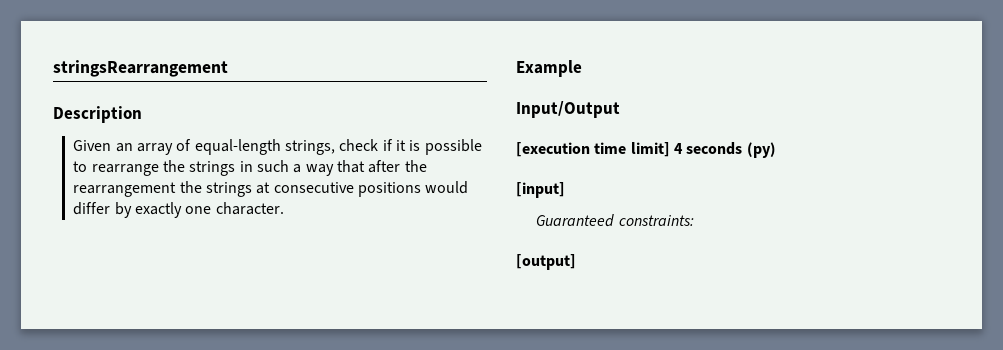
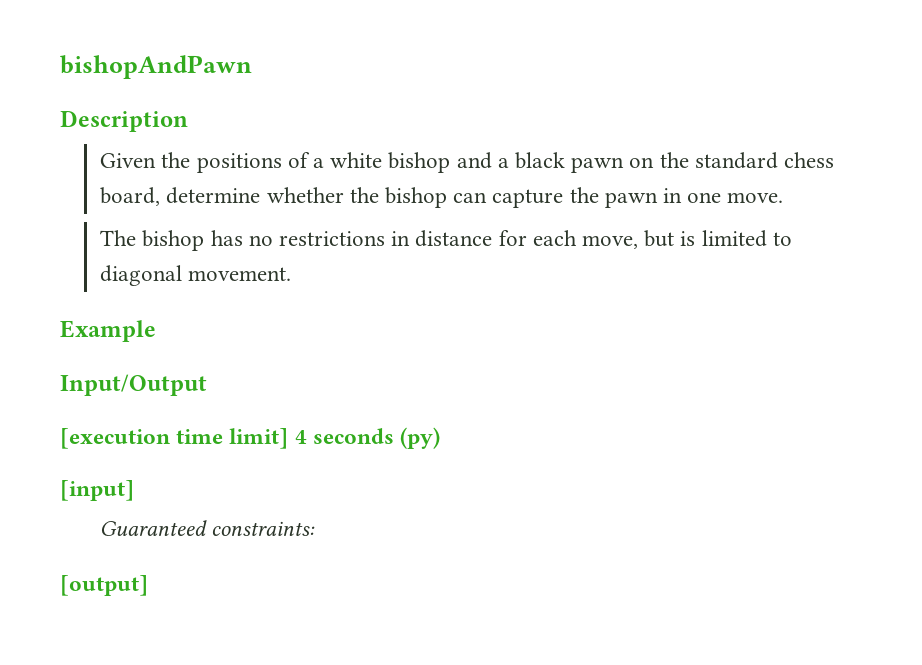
- stringsRearrangement
+ bishopAndPawn
- Given an array of equal-length strings, check if it is possible to rearrange the strings in such a way that after the rearrangement the strings at consecutive positions would differ by exactly one character.
+ Given the positions of a white bishop and a black pawn on the standard chess board, determine whether the bishop can capture the pawn in one move.
+ The bishop has no restrictions in distance for each move, but is limited to diagonal movement.

